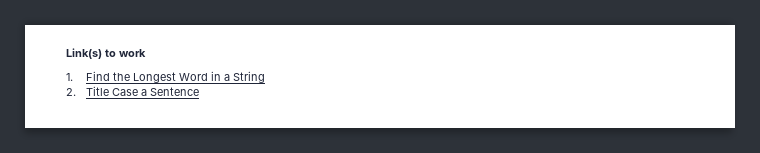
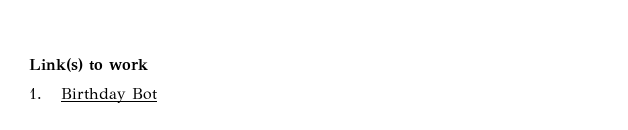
- 1. Find the Longest Word in a String
- 2. Title Case a Sentence
+ 1. Birthday Bot

